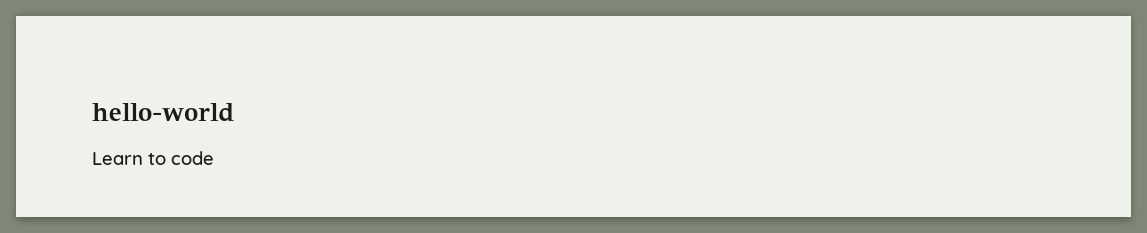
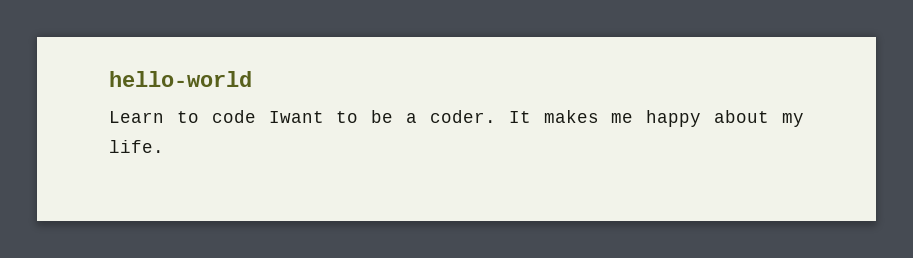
- Learn to code
+ Learn to code Iwant to be a coder. It makes me happy about my life.

